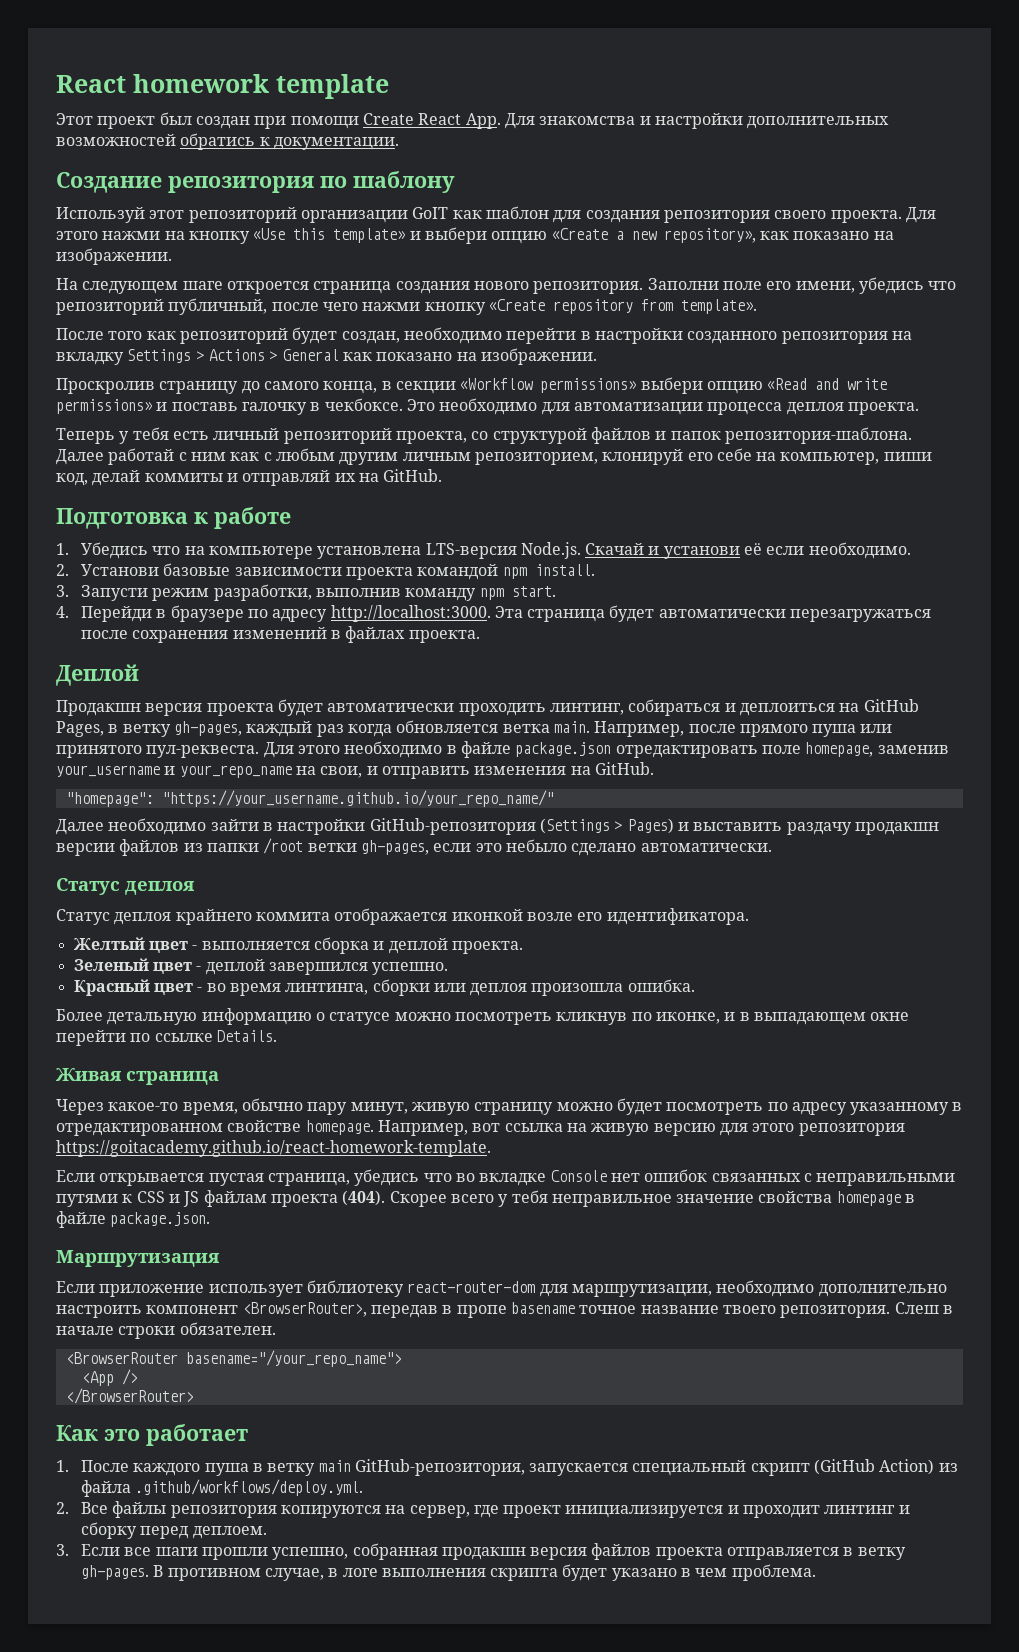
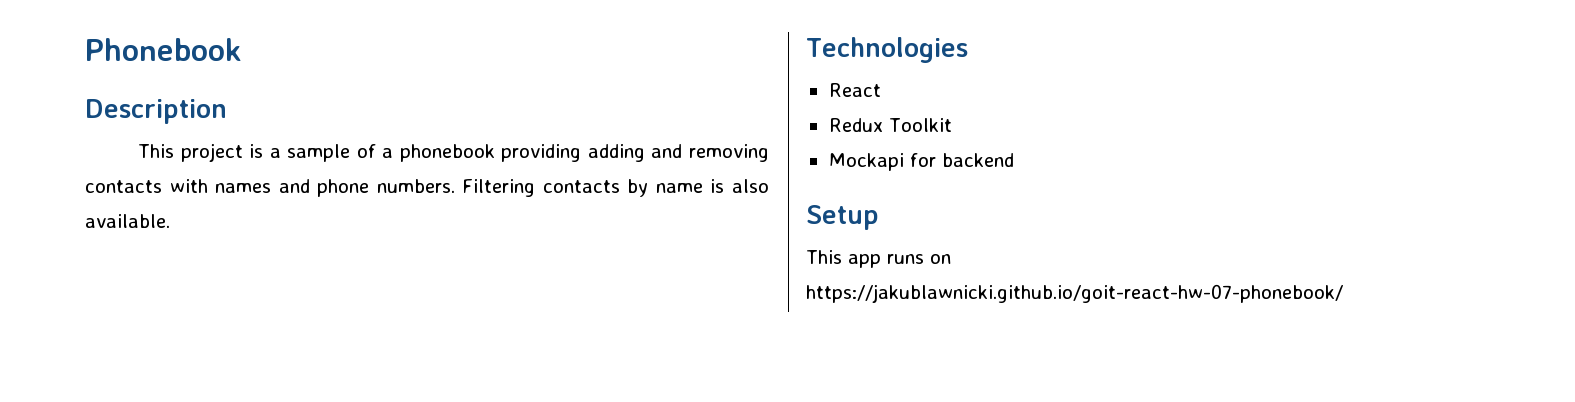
- React homework template
- Этот проект был создан при помощи Create React App. Для знакомства и настройки дополнительных возможностей обратись к документации.
- Создание репозитория по шаблону
- Используй этот репозиторий организации GoIT как шаблон для создания репозитория своего проекта. Для этого нажми на кнопку «Use this template» и выбери опцию «Create a new repository», как показано на изображении.
- На следующем шаге откроется страница создания нового репозитория. Заполни поле его имени, убедись что репозиторий публичный, после чего нажми кнопку «Create repository from template».
- После того как репозиторий будет создан, необходимо перейти в настройки созданного репозитория на вкладку Settings > Actions > General как показано на изображении.
- Проскролив страницу до самого конца, в секции «Workflow permissions» выбери опцию «Read and write permissions» и поставь галочку в чекбоксе. Это необходимо для автоматизации процесса деплоя проекта.
- Теперь у тебя есть личный репозиторий проекта, со структурой файлов и папок репозитория-шаблона. Далее работай с ним как с любым другим личным репозиторием, клонируй его себе на компьютер, пиши код, делай коммиты и отправляй их на GitHub.
- Подготовка к работе
- 1. Убедись что на компьютере установлена LTS-версия Node.js. Скачай и установи её если необходимо.
- 2. Установи базовые зависимости проекта командой npm install.
- 3. Запусти режим разработки, выполнив команду npm start.
- 4. Перейди в браузере по адресу http://localhost:3000. Эта страница будет автоматически перезагружаться после сохранения изменений в файлах проекта.
- Деплой
- Продакшн версия проекта будет автоматически проходить линтинг, собираться и деплоиться на GitHub Pages, в ветку gh-pages, каждый раз когда обновляется ветка main. Например, после прямого пуша или принятого пул-реквеста. Для этого необходимо в файле package.json отредактировать поле homepage, заменив your_username и your_repo_name на свои, и отправить изменения на GitHub.
- "homepage": "https://your_username.github.io/your_repo_name/"
- Далее необходимо зайти в настройки GitHub-репозитория (Settings > Pages) и выставить раздачу продакшн версии файлов из папки /root ветки gh-pages, если это небыло сделано автоматически.
- Статус деплоя
- Статус деплоя крайнего коммита отображается иконкой возле его идентификатора.
- Желтый цвет - выполняется сборка и деплой проекта.
- Зеленый цвет - деплой завершился успешно.
- Красный цвет - во время линтинга, сборки или деплоя произошла ошибка.
- Более детальную информацию о статусе можно посмотреть кликнув по иконке, и в выпадающем окне перейти по ссылке Details.
- Живая страница
- Через какое-то время, обычно пару минут, живую страницу можно будет посмотреть по адресу указанному в отредактированном свойстве homepage. Например, вот ссылка на живую версию для этого репозитория https://goitacademy.github.io/react-homework-template.
- Если открывается пустая страница, убедись что во вкладке Console нет ошибок связанных с неправильными путями к CSS и JS файлам проекта (404). Скорее всего у тебя неправильное значение свойства homepage в файле package.json.
- Маршрутизация
- Если приложение использует библиотеку react-router-dom для маршрутизации, необходимо дополнительно настроить компонент <BrowserRouter>, передав в пропе basename точное название твоего репозитория. Слеш в начале строки обязателен.
- <BrowserRouter basename="/your_repo_name">
- <App />
- </BrowserRouter>
- Как это работает
- 1. После каждого пуша в ветку main GitHub-репозитория, запускается специальный скрипт (GitHub Action) из файла .github/workflows/deploy.yml.
- 2. Все файлы репозитория копируются на сервер, где проект инициализируется и проходит линтинг и сборку перед деплоем.
- 3. Если все шаги прошли успешно, собранная продакшн версия файлов проекта отправляется в ветку gh-pages. В противном случае, в логе выполнения скрипта будет указано в чем проблема.
+ Phonebook
+ Description
+ This project is a sample of a phonebook providing adding and removing contacts with names and phone numbers. Filtering contacts by name is also available.
+ Technologies
+ React
+ Redux Toolkit
+ Mockapi for backend
+ Setup
+ This app runs on https://jakublawnicki.github.io/goit-react-hw-07-phonebook/

